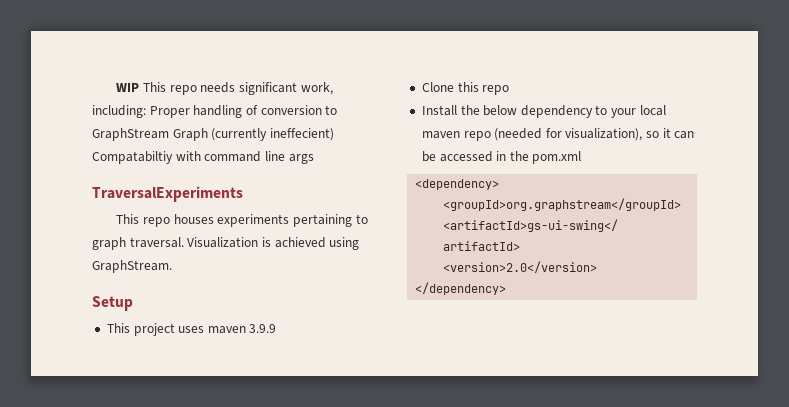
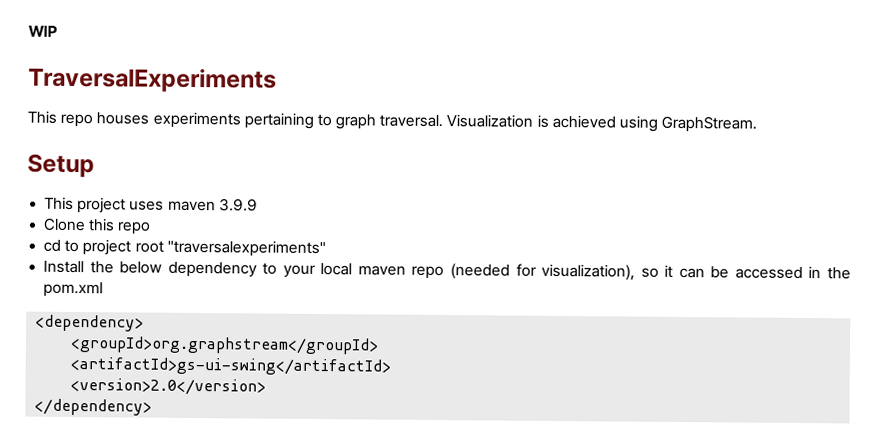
- WIP This repo needs significant work, including: Proper handling of conversion to GraphStream Graph (currently ineffecient) Compatabiltiy with command line args
+ WIP
+ cd to project root "traversalexperiments"

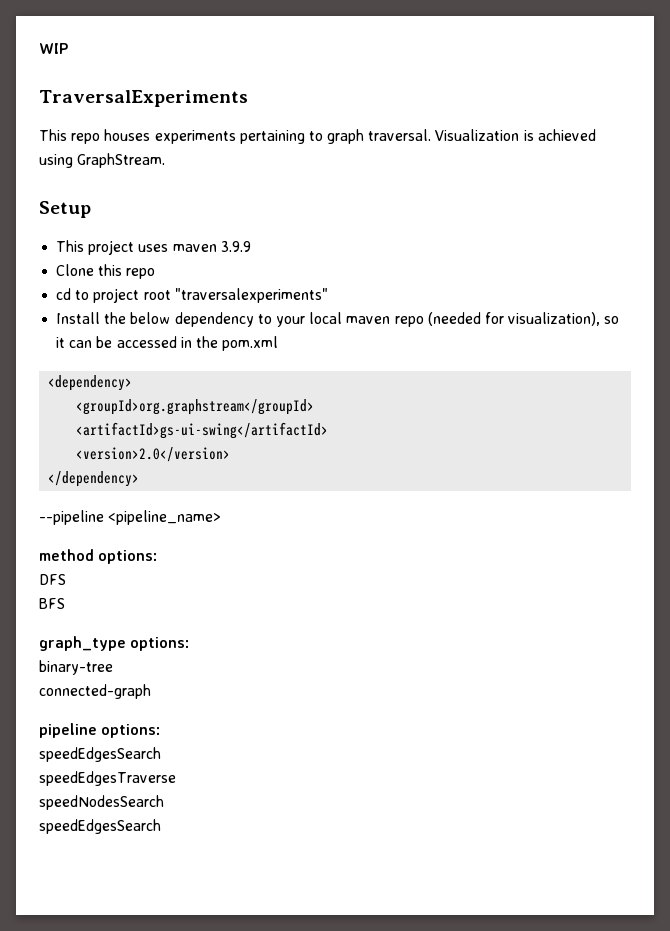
+ --pipeline <pipeline_name>
+ method options:
+ DFS
+ BFS
+ graph_type options:
+ binary-tree
+ connected-graph
+ pipeline options:
+ speedEdgesSearch
+ speedEdgesTraverse
+ speedNodesSearch
+ speedEdgesSearch

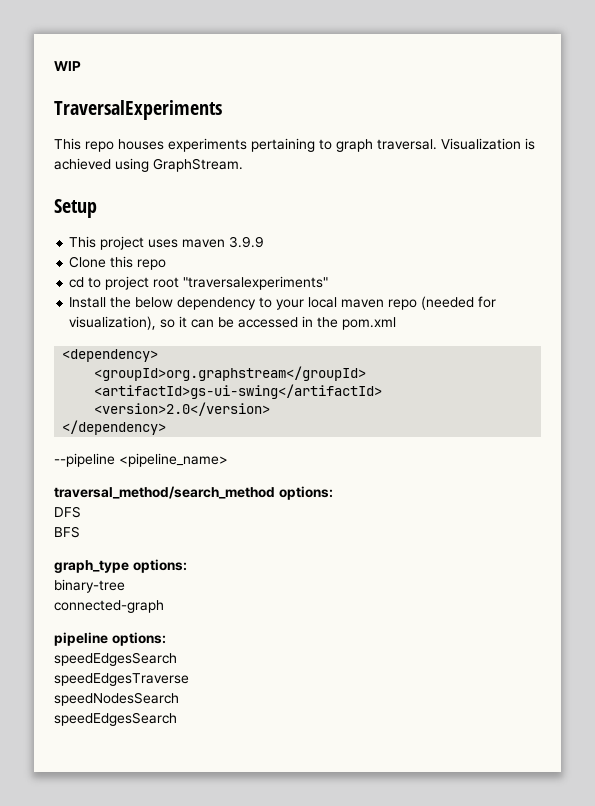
- method options:
+ traversal_method/search_method options:

